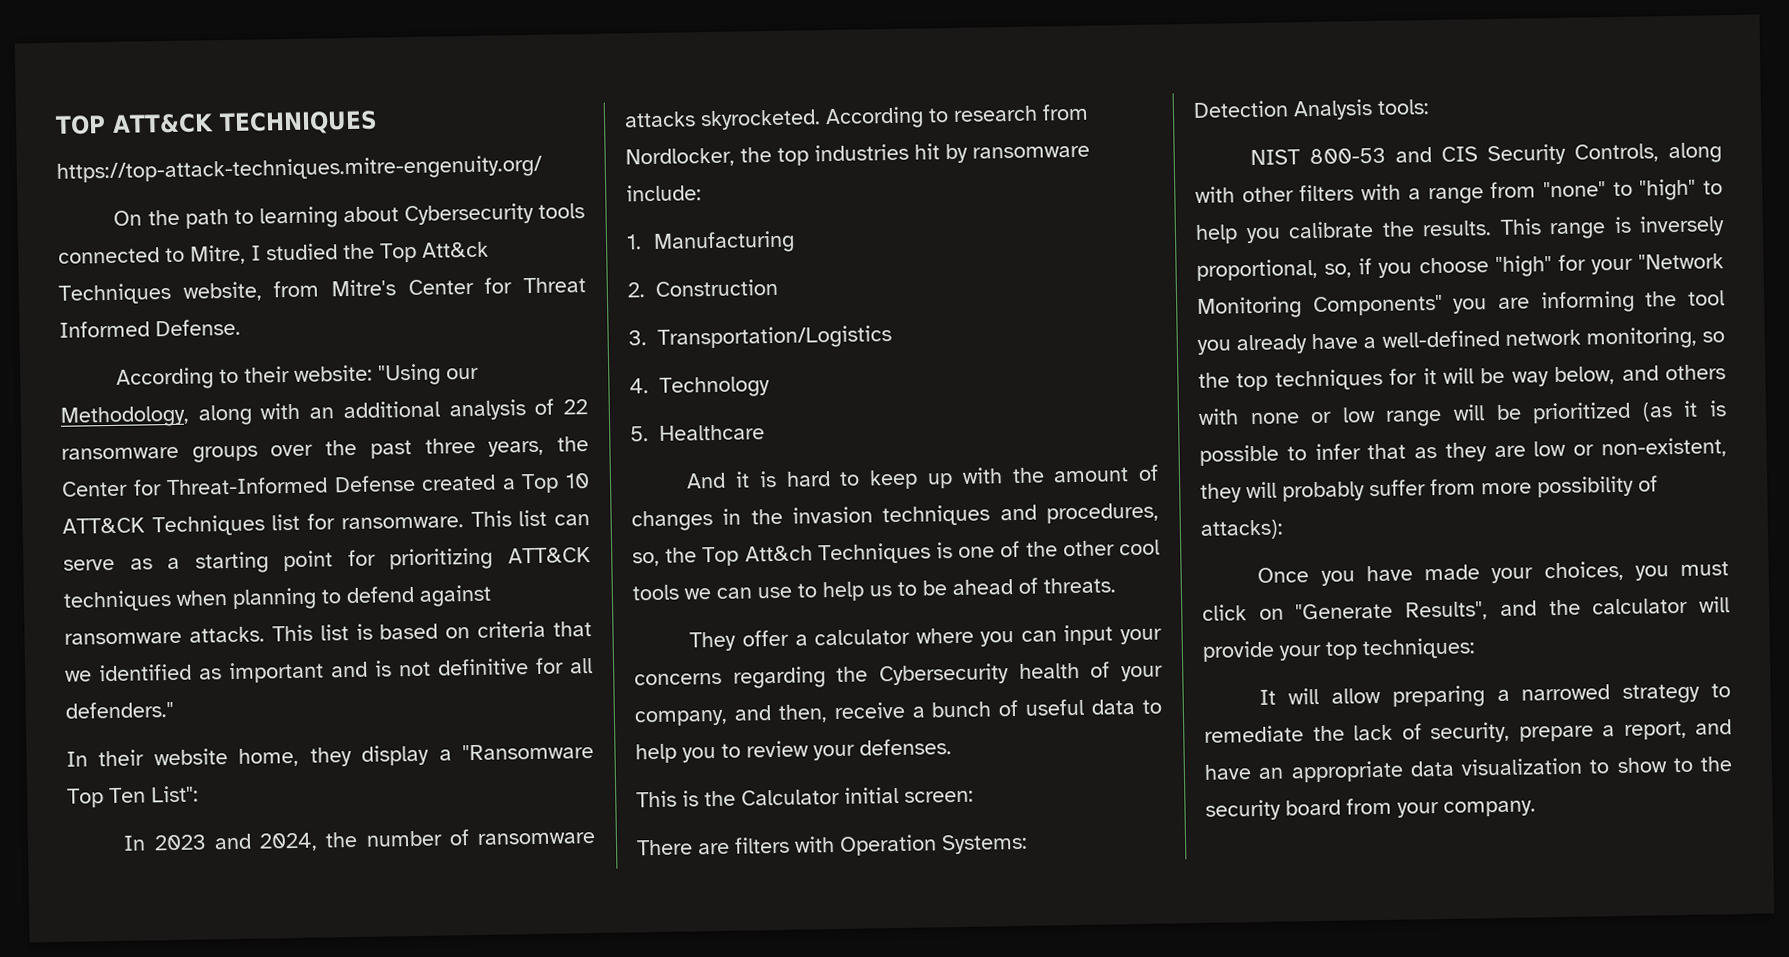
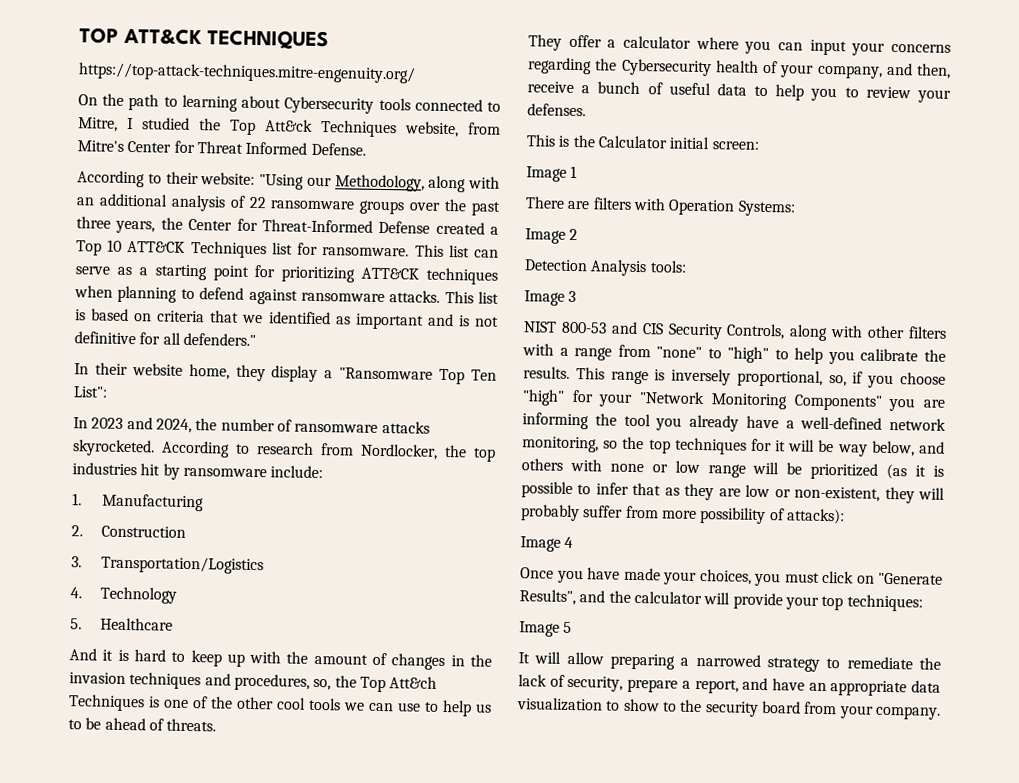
+ Image 1
+ Image 2
+ Image 3
+ Image 4
+ Image 5

